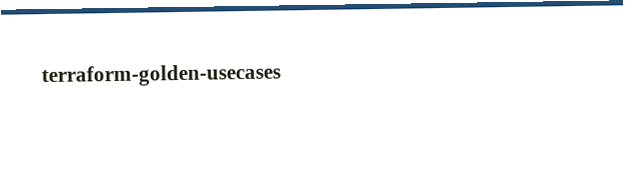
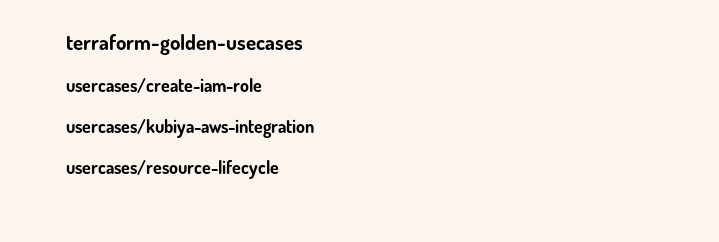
+ usercases/create-iam-role
+ usercases/kubiya-aws-integration
+ usercases/resource-lifecycle

